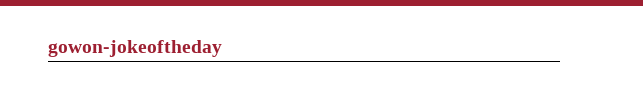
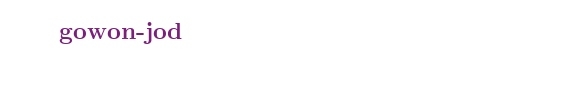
- gowon-jokeoftheday
+ gowon-jod

